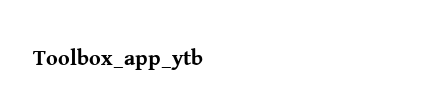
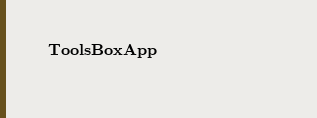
- Toolbox_app_ytb
+ ToolsBoxApp

